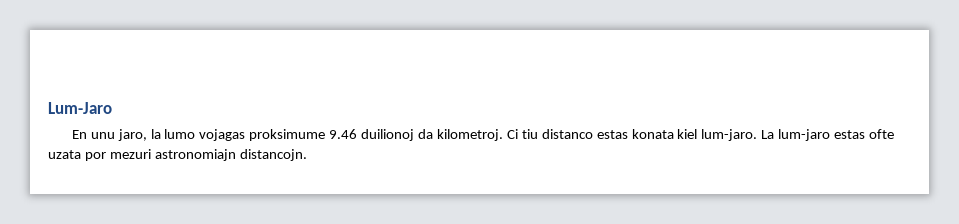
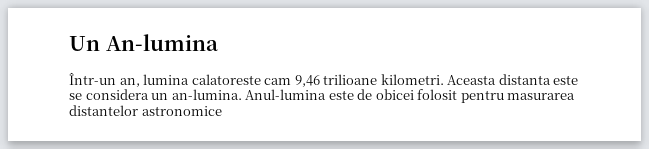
- Lum-Jaro
- En unu jaro, la lumo vojagas proksimume 9.46 duilionoj da kilometroj. Ci tiu distanco estas konata kiel lum-jaro. La lum-jaro estas ofte uzata por mezuri astronomiajn distancojn.
+ Un An-lumina
+ Într-un an, lumina calatoreste cam 9,46 trilioane kilometri. Aceasta distanta este se considera un an-lumina. Anul-lumina este de obicei folosit pentru masurarea distantelor astronomice

